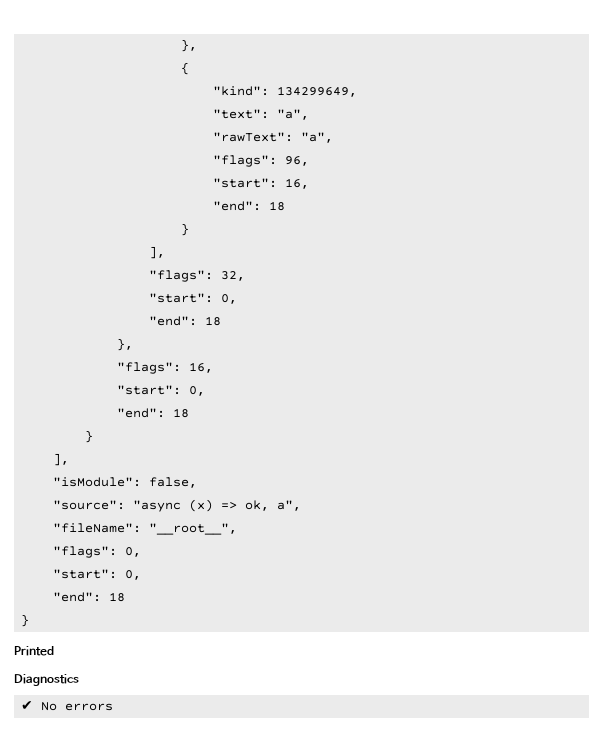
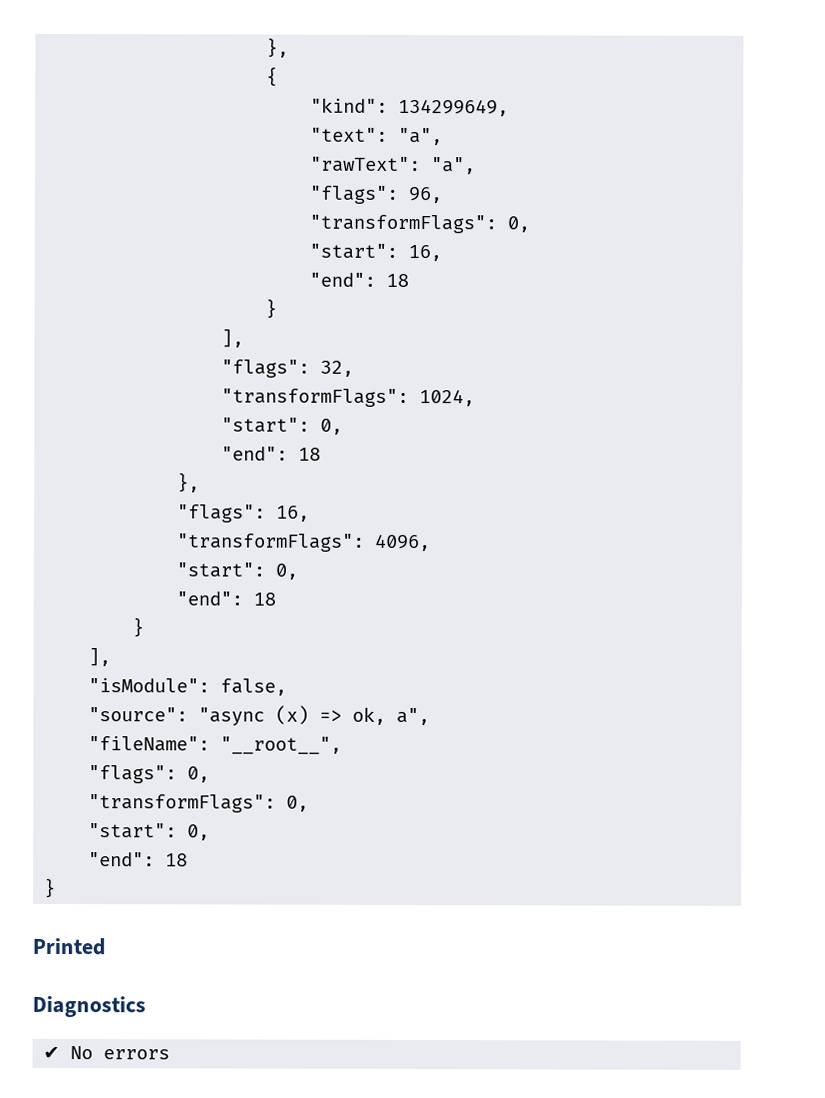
  "flags": 96,
+ "transformFlags": 0,
+ "transformFlags": 1024,
+ "transformFlags": 4096,
  "flags": 0,
+ "transformFlags": 0,

